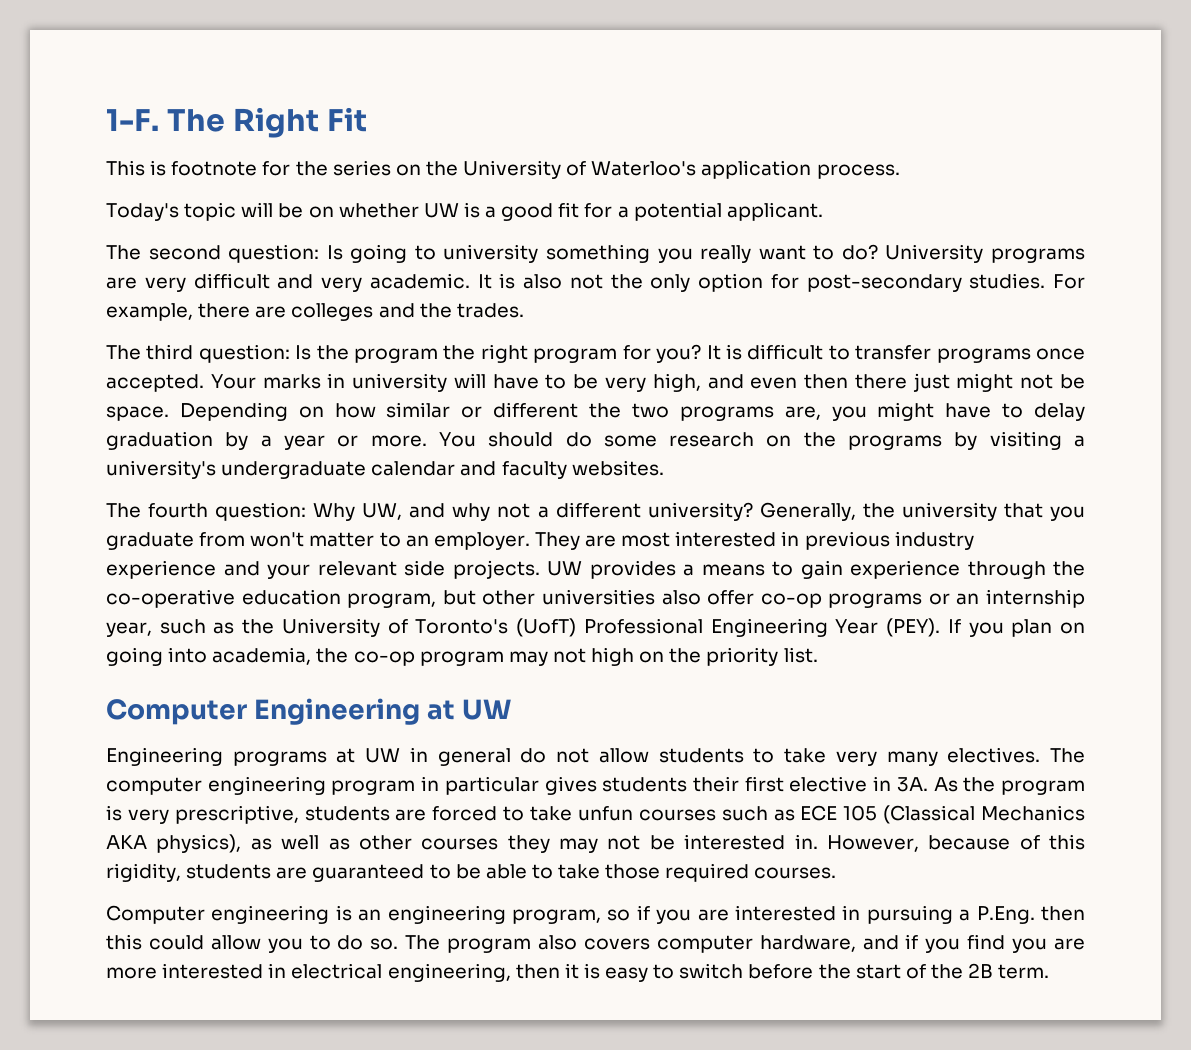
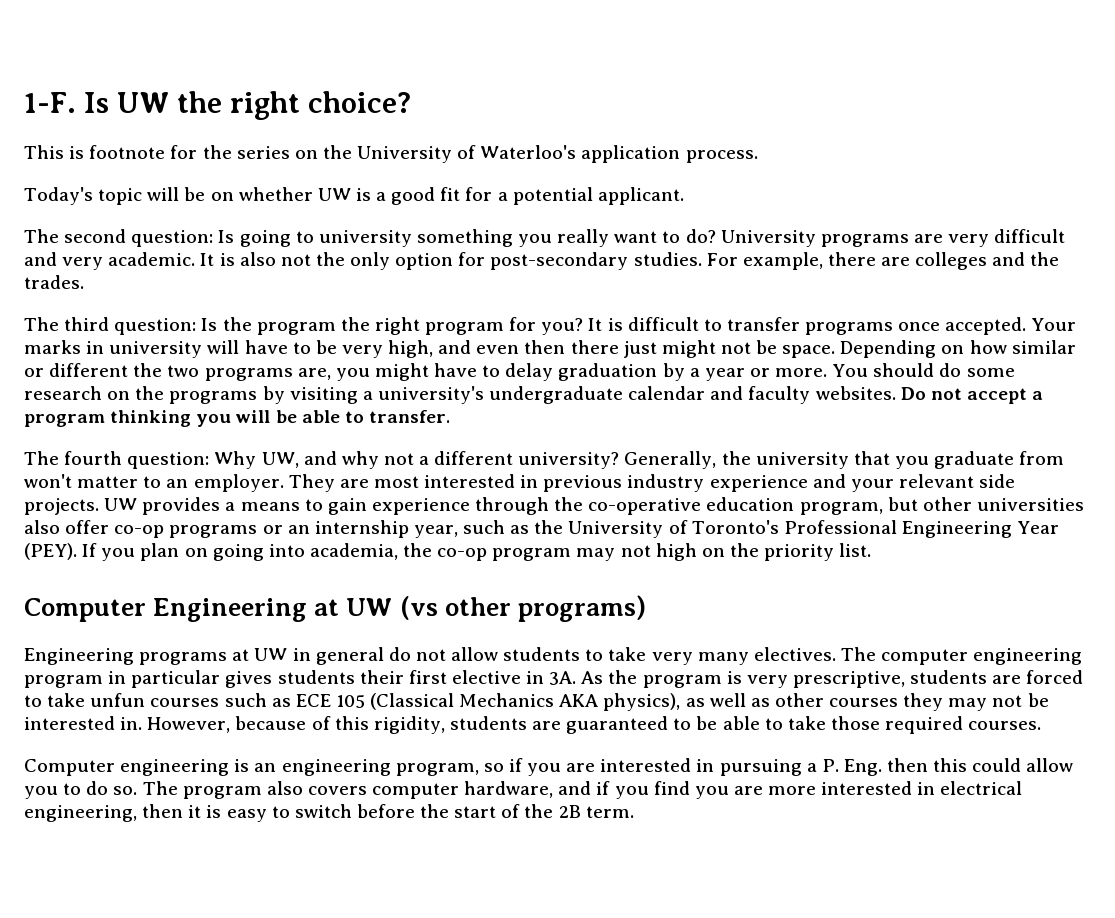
- The Right Fit
+ Is UW the right choice?
+ Do not accept a program thinking you will be able to transfer.
- UW provides a means to gain experience through the co-operative education program, but other universities also offer co-op programs or an internship year, such as the University of Toronto's (UofT) Professional Engineering Year (PEY).
+ UW provides a means to gain experience through the co-operative education program, but other universities also offer co-op programs or an internship year, such as the University of Toronto's Professional Engineering Year (PEY).
- Computer Engineering at UW
+ Computer Engineering at UW (vs other programs)
- Computer engineering is an engineering program, so if you are interested in pursuing a P.Eng. then this could allow you to do so.
+ Computer engineering is an engineering program, so if you are interested in pursuing a P. Eng. then this could allow you to do so.

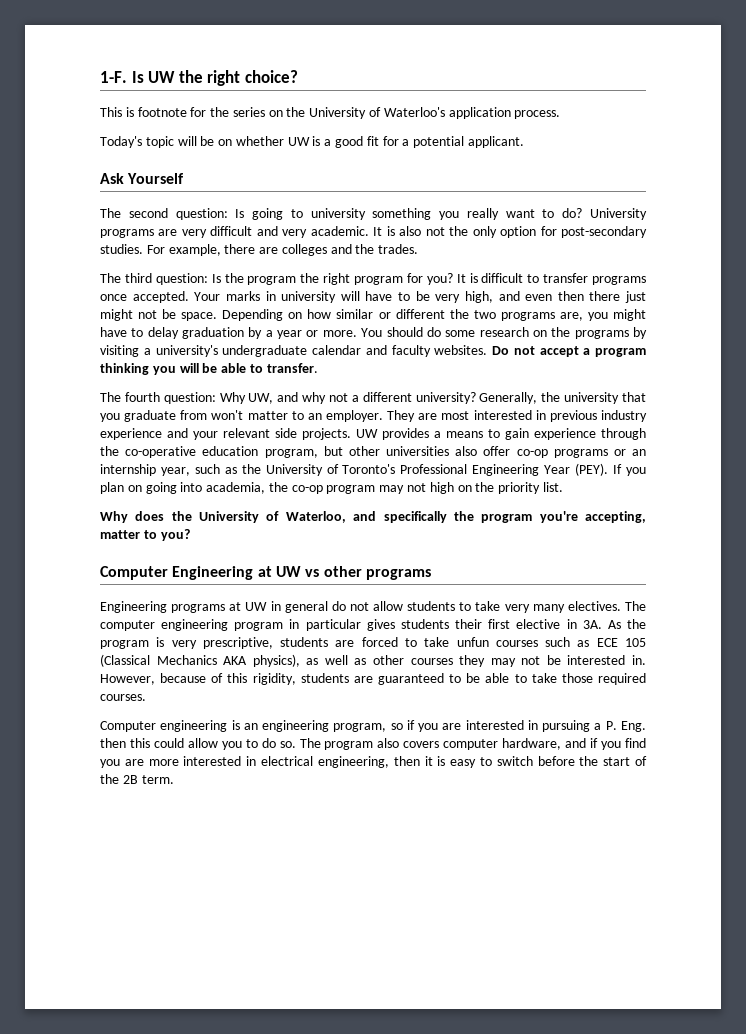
+ Ask Yourself
+ Why does the University of Waterloo, and specifically the program you're accepting, matter to you?
- Computer Engineering at UW (vs other programs)
+ Computer Engineering at UW vs other programs

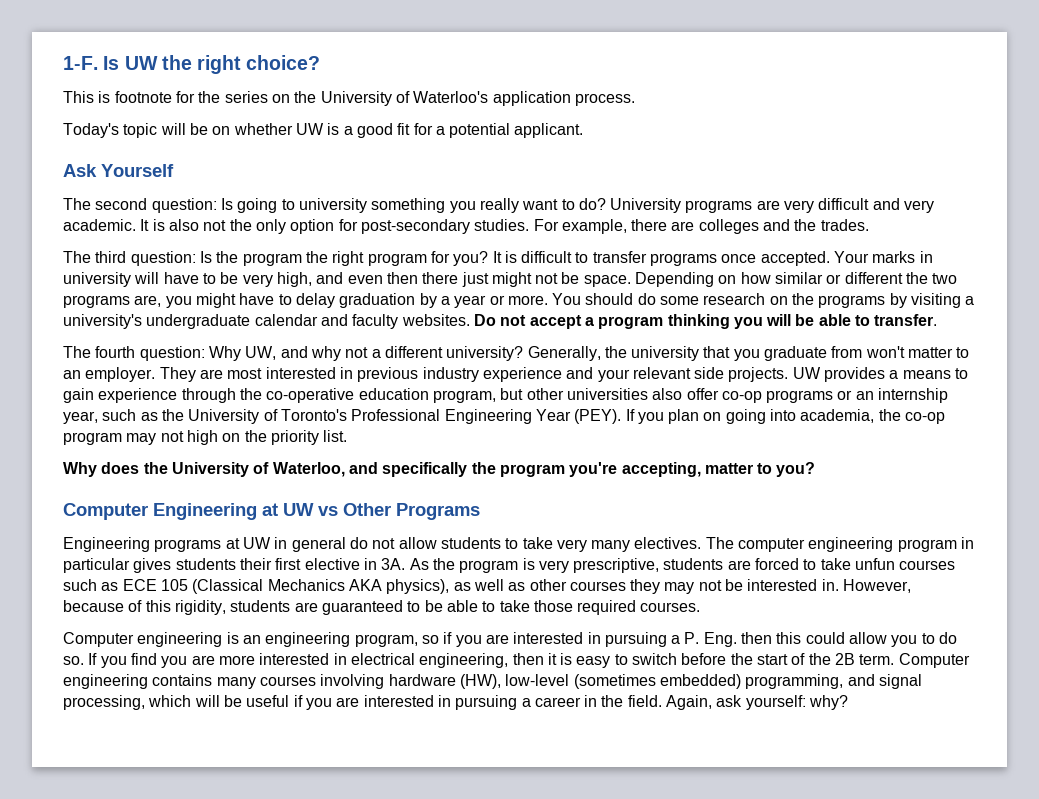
- Computer Engineering at UW vs other programs
+ Computer Engineering at UW vs Other Programs
- The program also covers computer hardware, and if you find you are more interested in electrical engineering, then it is easy to switch before the start of the 2B term.
+ If you find you are more interested in electrical engineering, then it is easy to switch before the start of the 2B term.
+ Computer engineering contains many courses involving hardware (HW), low-level (sometimes embedded) programming, and signal processing, which will be useful if you are interested in pursuing a career in the field. Again, ask yourself: why?

